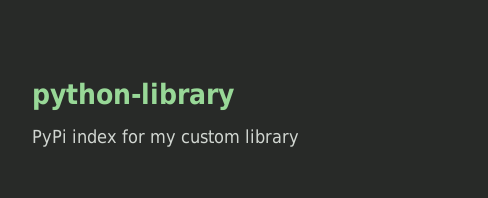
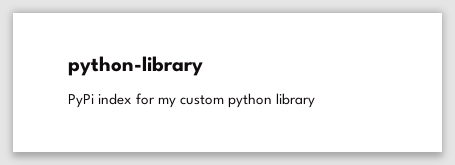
- PyPi index for my custom library
+ PyPi index for my custom python library

